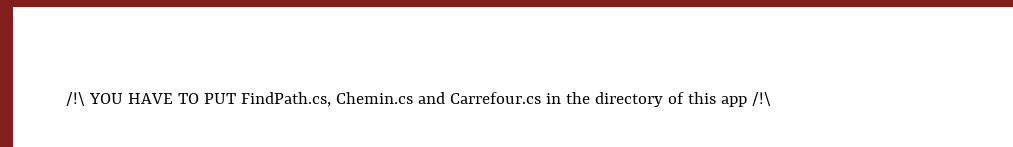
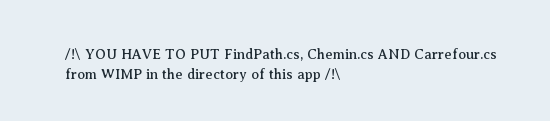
- /!\ YOU HAVE TO PUT FindPath.cs, Chemin.cs and Carrefour.cs in the directory of this app /!\
+ /!\ YOU HAVE TO PUT FindPath.cs, Chemin.cs AND Carrefour.cs from WIMP in the directory of this app /!\

